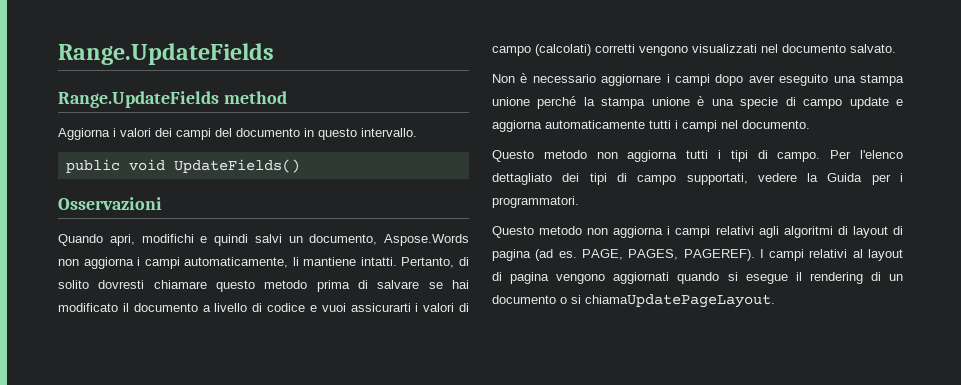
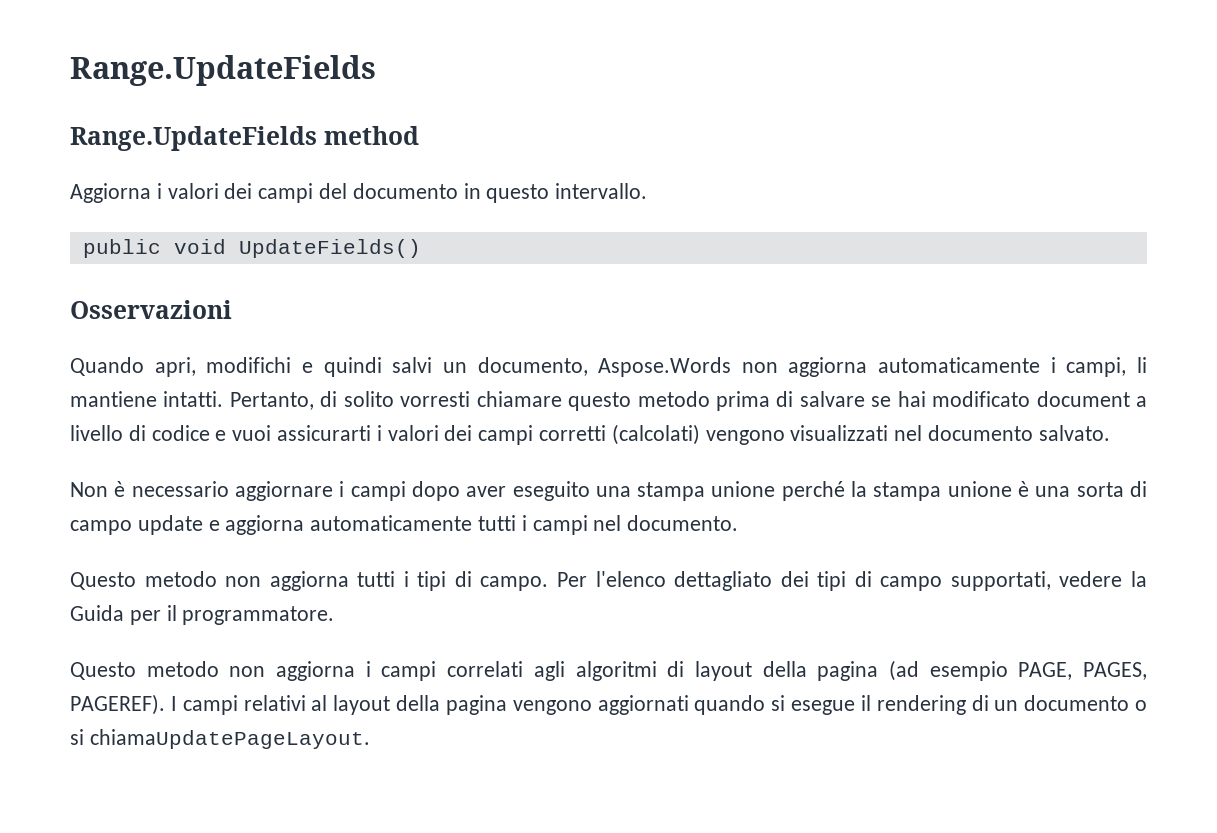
- Quando apri, modifichi e quindi salvi un documento, Aspose.Words non aggiorna i campi automaticamente, li mantiene intatti.
+ Quando apri, modifichi e quindi salvi un documento, Aspose.Words non aggiorna automaticamente i campi, li mantiene intatti.
- Pertanto, di solito dovresti chiamare questo metodo prima di salvare se hai modificato il documento a livello di codice e vuoi assicurarti i valori di campo (calcolati) corretti vengono visualizzati nel documento salvato.
+ Pertanto, di solito vorresti chiamare questo metodo prima di salvare se hai modificato document a livello di codice e vuoi assicurarti i valori dei campi corretti (calcolati) vengono visualizzati nel documento salvato.
- Non è necessario aggiornare i campi dopo aver eseguito una stampa unione perché la stampa unione è una specie di campo update e aggiorna automaticamente tutti i campi nel documento.
+ Non è necessario aggiornare i campi dopo aver eseguito una stampa unione perché la stampa unione è una sorta di campo update e aggiorna automaticamente tutti i campi nel documento.
- Per l'elenco dettagliato dei tipi di campo supportati, vedere la Guida per i programmatori.
+ Per l'elenco dettagliato dei tipi di campo supportati, vedere la Guida per il programmatore.
- Questo metodo non aggiorna i campi relativi agli algoritmi di layout di pagina (ad es. PAGE, PAGES, PAGEREF).
+ Questo metodo non aggiorna i campi correlati agli algoritmi di layout della pagina (ad esempio PAGE, PAGES, PAGEREF).
- I campi relativi al layout di pagina vengono aggiornati quando si esegue il rendering di un documento o si chiamaUpdatePageLayout.
+ I campi relativi al layout della pagina vengono aggiornati quando si esegue il rendering di un documento o si chiamaUpdatePageLayout.

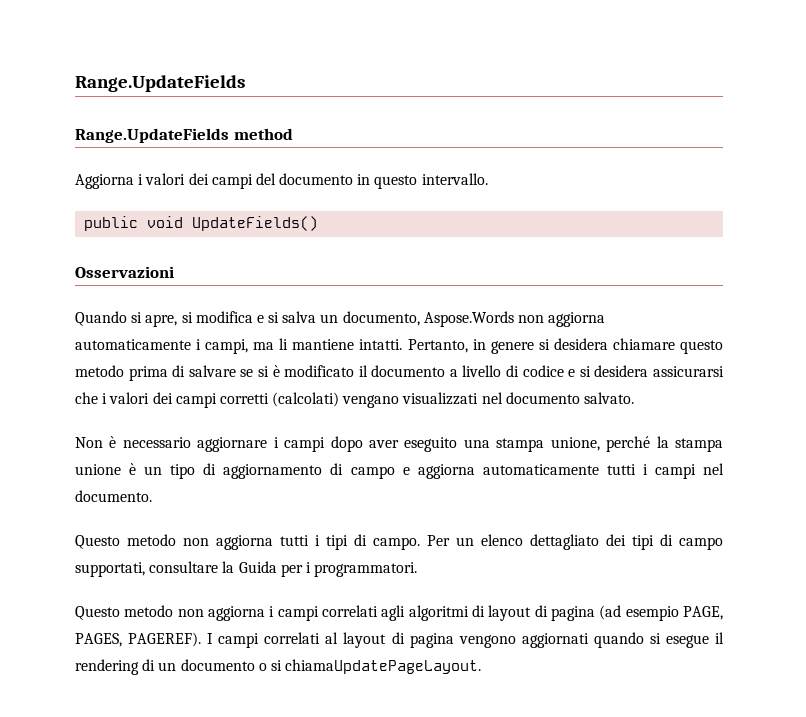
- Quando apri, modifichi e quindi salvi un documento, Aspose.Words non aggiorna automaticamente i campi, li mantiene intatti.
+ Quando si apre, si modifica e si salva un documento, Aspose.Words non aggiorna automaticamente i campi, ma li mantiene intatti.
- Pertanto, di solito vorresti chiamare questo metodo prima di salvare se hai modificato document a livello di codice e vuoi assicurarti i valori dei campi corretti (calcolati) vengono visualizzati nel documento salvato.
+ Pertanto, in genere si desidera chiamare questo metodo prima di salvare se si è modificato il documento a livello di codice e si desidera assicurarsi che i valori dei campi corretti (calcolati) vengano visualizzati nel documento salvato.
- Non è necessario aggiornare i campi dopo aver eseguito una stampa unione perché la stampa unione è una sorta di campo update e aggiorna automaticamente tutti i campi nel documento.
+ Non è necessario aggiornare i campi dopo aver eseguito una stampa unione, perché la stampa unione è un tipo di aggiornamento di campo e aggiorna automaticamente tutti i campi nel documento.
- Per l'elenco dettagliato dei tipi di campo supportati, vedere la Guida per il programmatore.
+ Per un elenco dettagliato dei tipi di campo supportati, consultare la Guida per i programmatori.
- Questo metodo non aggiorna i campi correlati agli algoritmi di layout della pagina (ad esempio PAGE, PAGES, PAGEREF).
+ Questo metodo non aggiorna i campi correlati agli algoritmi di layout di pagina (ad esempio PAGE, PAGES, PAGEREF).
- I campi relativi al layout della pagina vengono aggiornati quando si esegue il rendering di un documento o si chiamaUpdatePageLayout.
+ I campi correlati al layout di pagina vengono aggiornati quando si esegue il rendering di un documento o si chiamaUpdatePageLayout.

